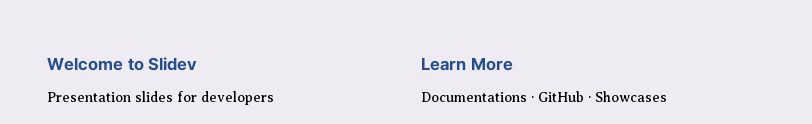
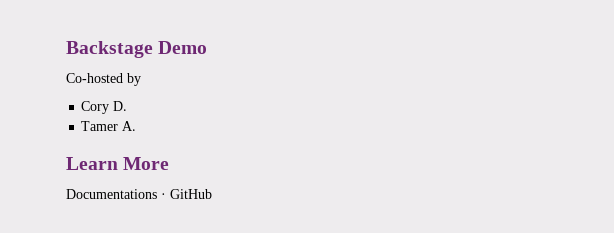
- Welcome to Slidev
- Presentation slides for developers
+ Backstage Demo
+ Co-hosted by
+ Cory D.
+ Tamer A.
- Documentations · GitHub · Showcases
+ Documentations · GitHub

